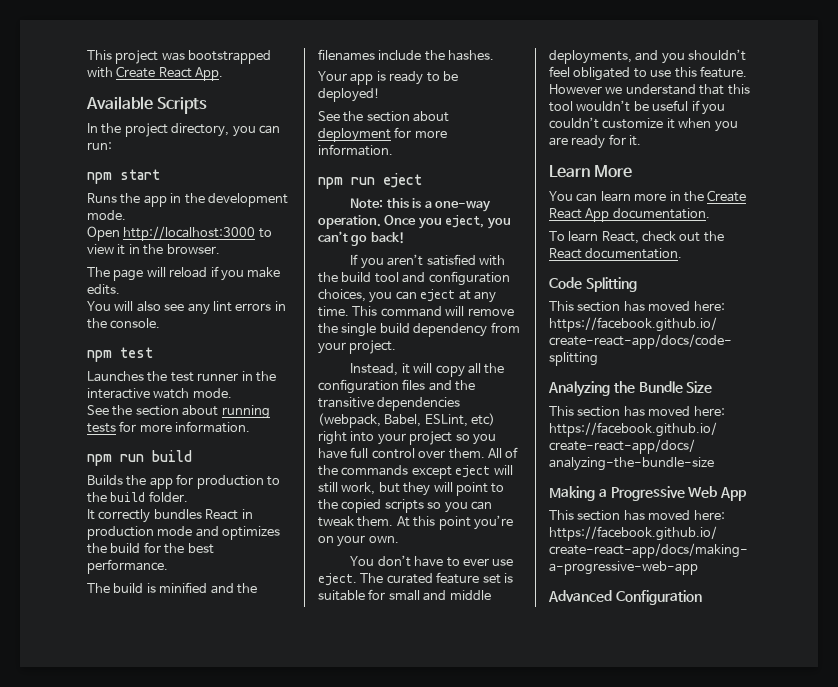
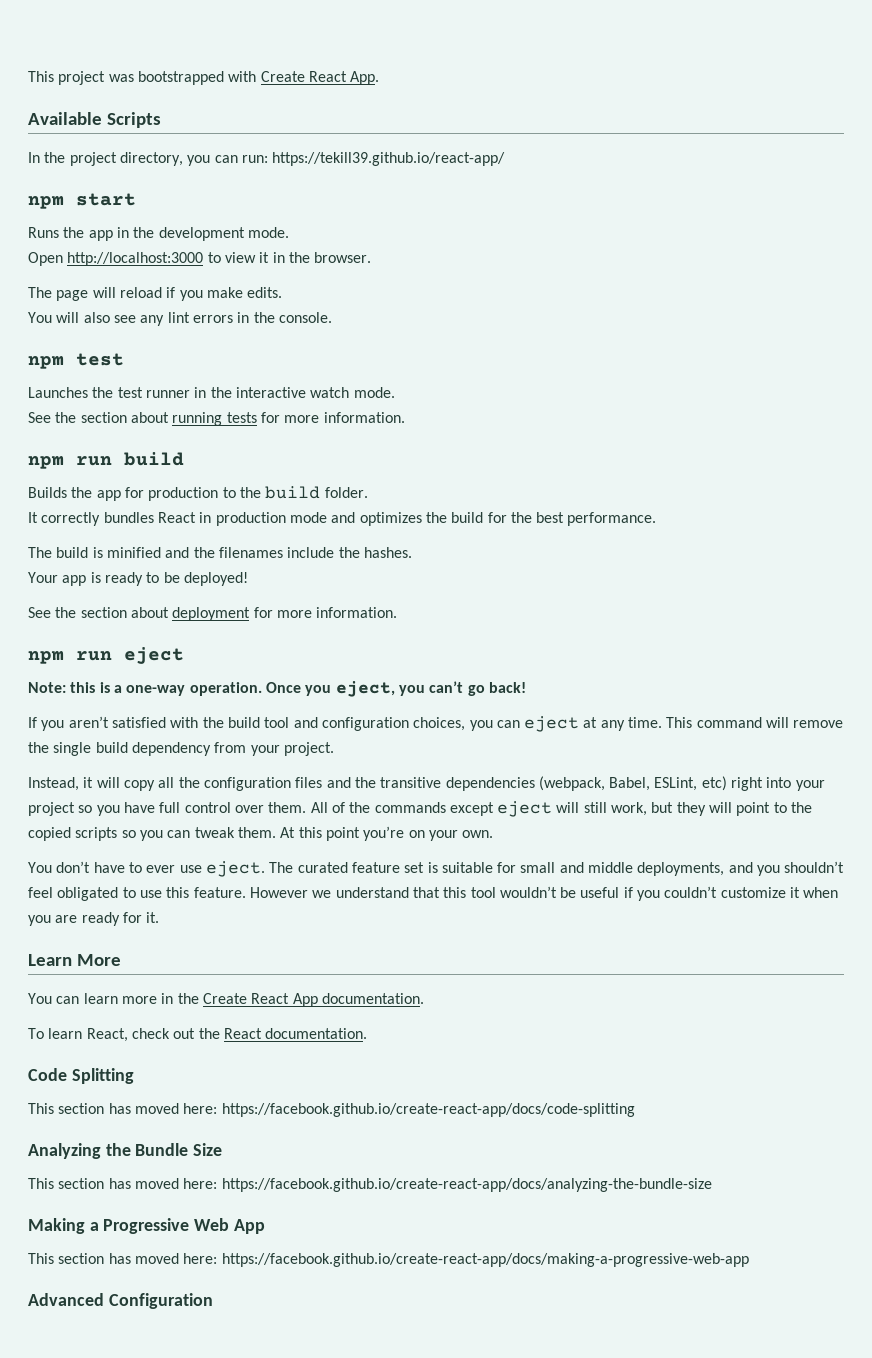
- In the project directory, you can run:
+ In the project directory, you can run: https://tekill39.github.io/react-app/

